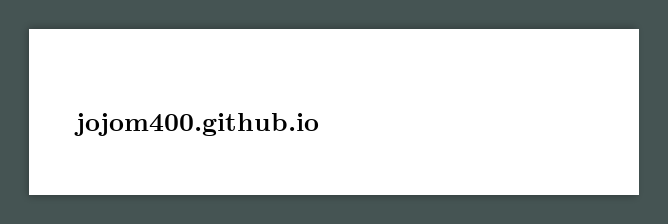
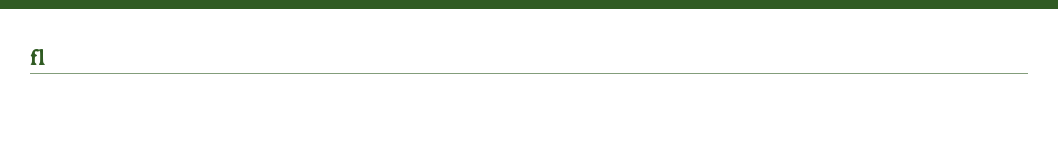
- jojom400.github.io
+ fl

